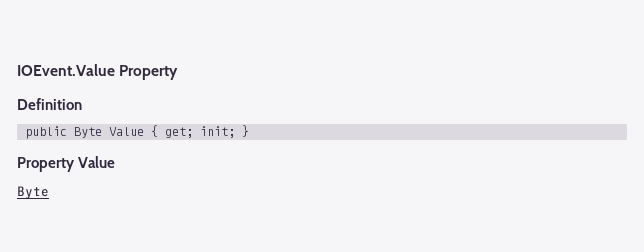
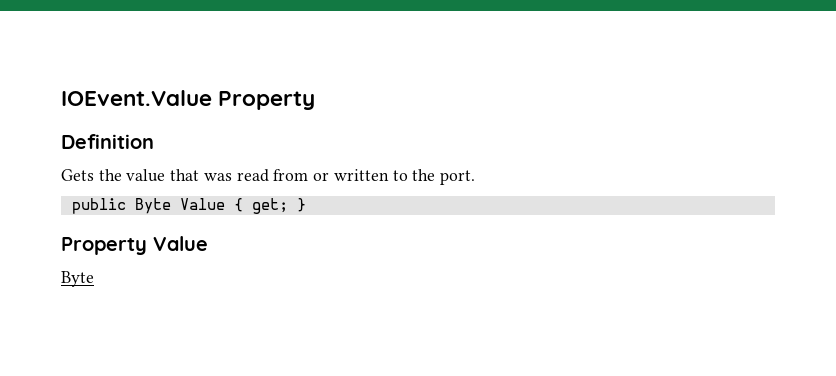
+ Gets the value that was read from or written to the port.
- public Byte Value { get; init; }
+ public Byte Value { get; }

